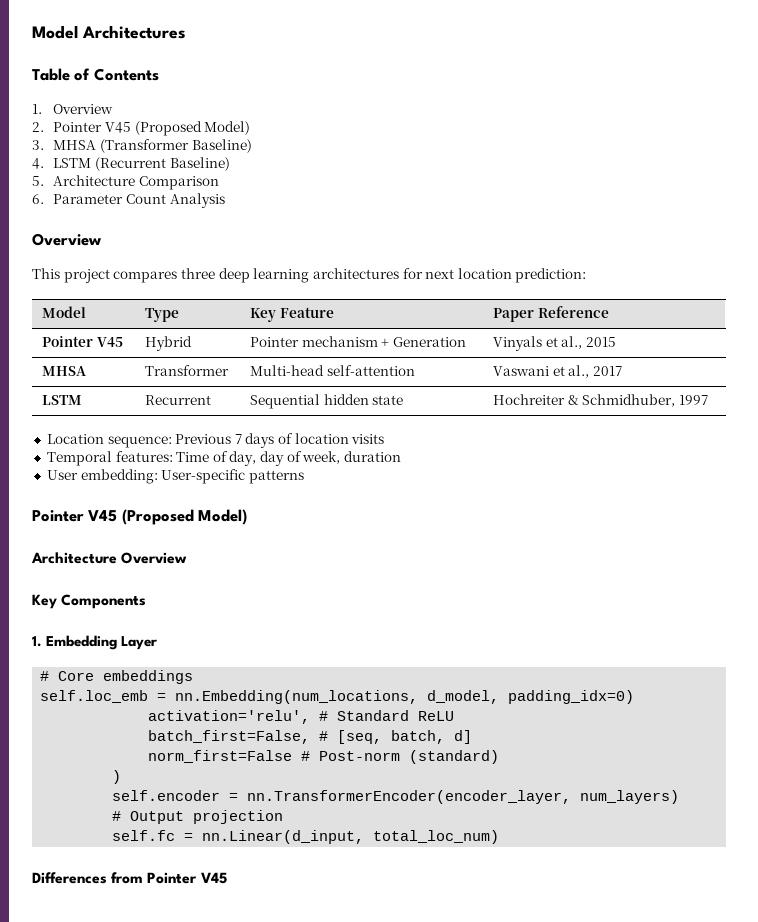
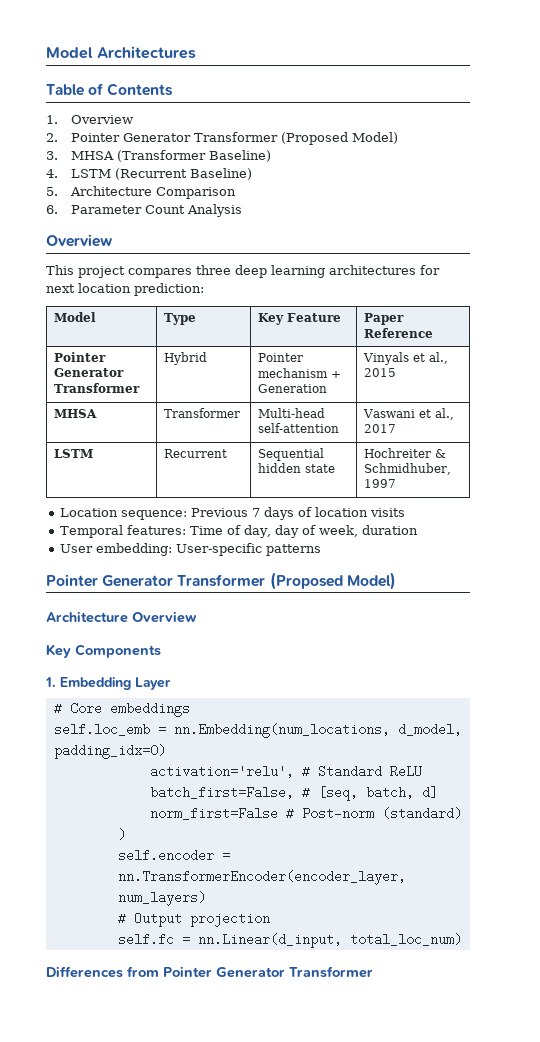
- 2. Pointer V45 (Proposed Model)
+ 2. Pointer Generator Transformer (Proposed Model)
- Pointer V45 | Hybrid | Pointer mechanism + Generation | Vinyals et al., 2015
+ Pointer Generator Transformer | Hybrid | Pointer mechanism + Generation | Vinyals et al., 2015
  User embedding: User-specific patterns
- Pointer V45 (Proposed Model)
+ Pointer Generator Transformer (Proposed Model)
- Differences from Pointer V45
+ Differences from Pointer Generator Transformer

